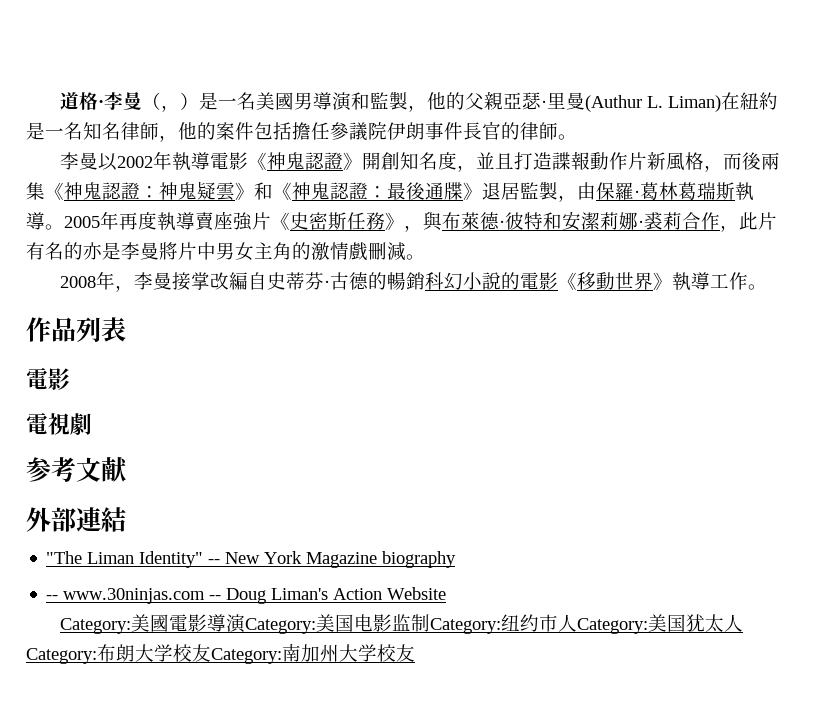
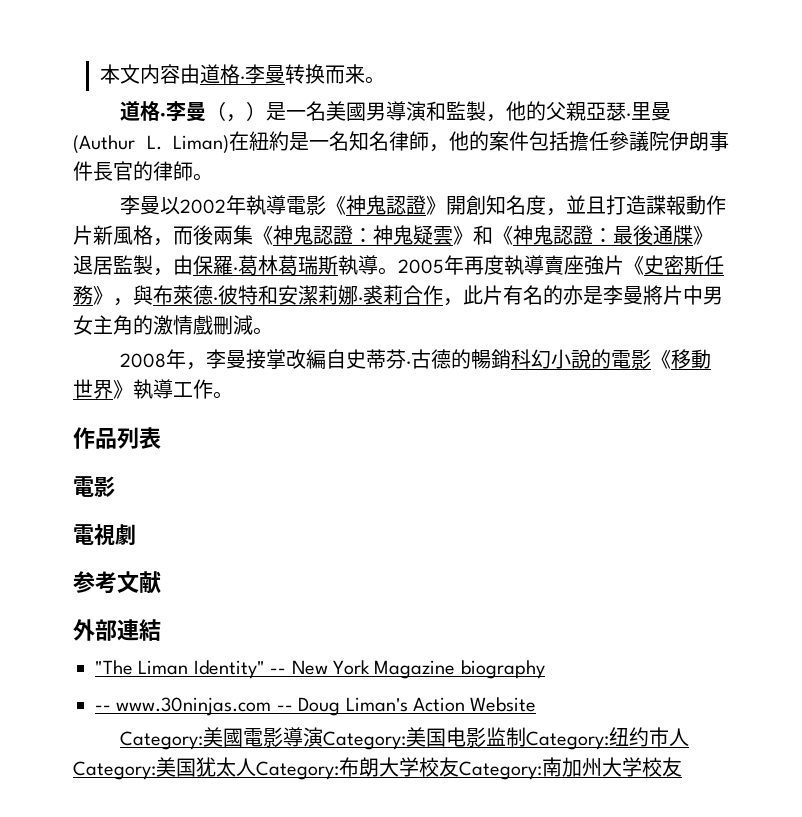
+ 本文内容由道格·李曼转换而来。

